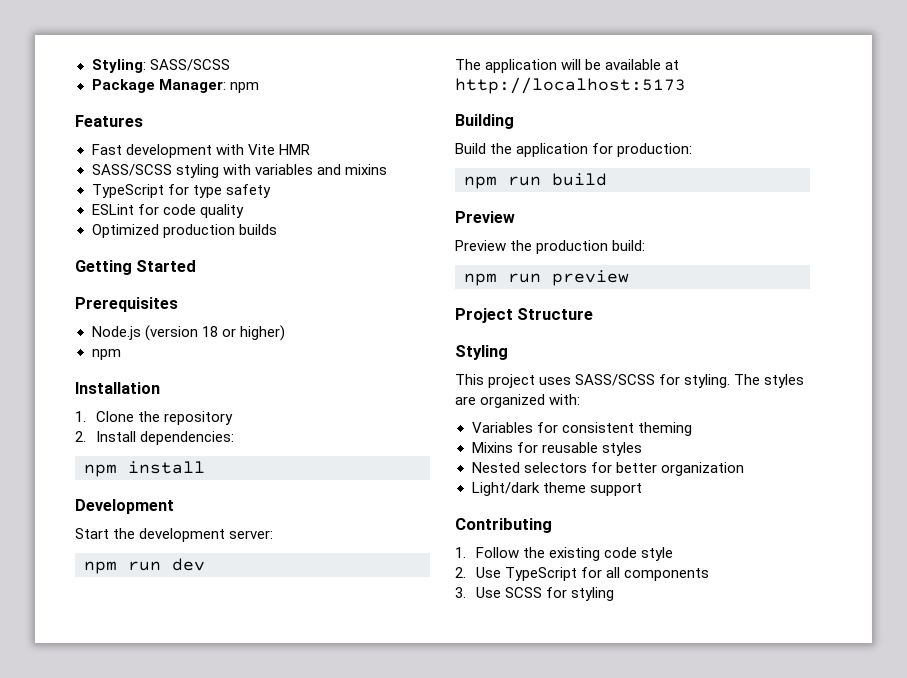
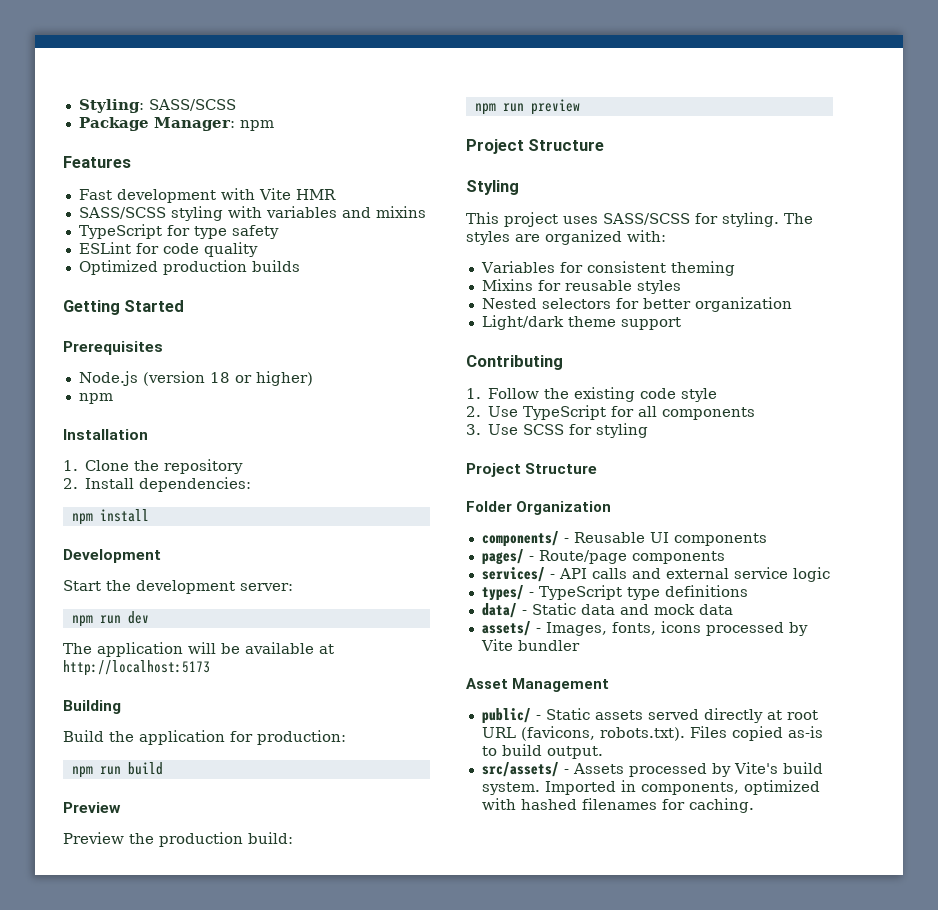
  3. Use SCSS for styling
+ Project Structure
+ Folder Organization
+ components/ - Reusable UI components
+ pages/ - Route/page components
+ services/ - API calls and external service logic
+ types/ - TypeScript type definitions
+ data/ - Static data and mock data
+ assets/ - Images, fonts, icons processed by Vite bundler
+ Asset Management
+ public/ - Static assets served directly at root URL (favicons, robots.txt). Files copied as-is to build output.
+ src/assets/ - Assets processed by Vite's build system. Imported in components, optimized with hashed filenames for caching.

